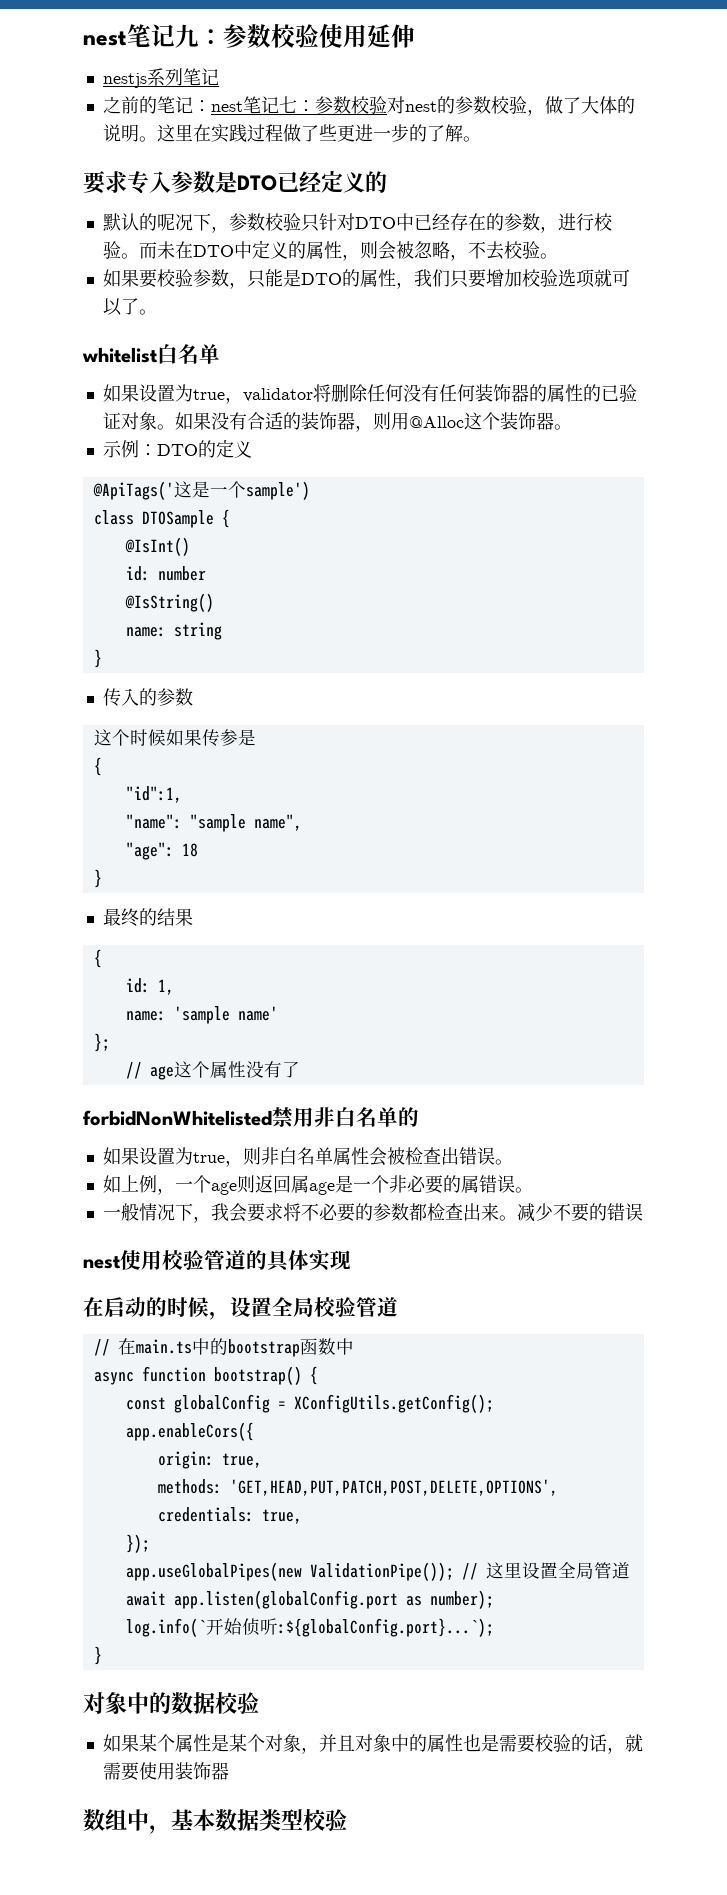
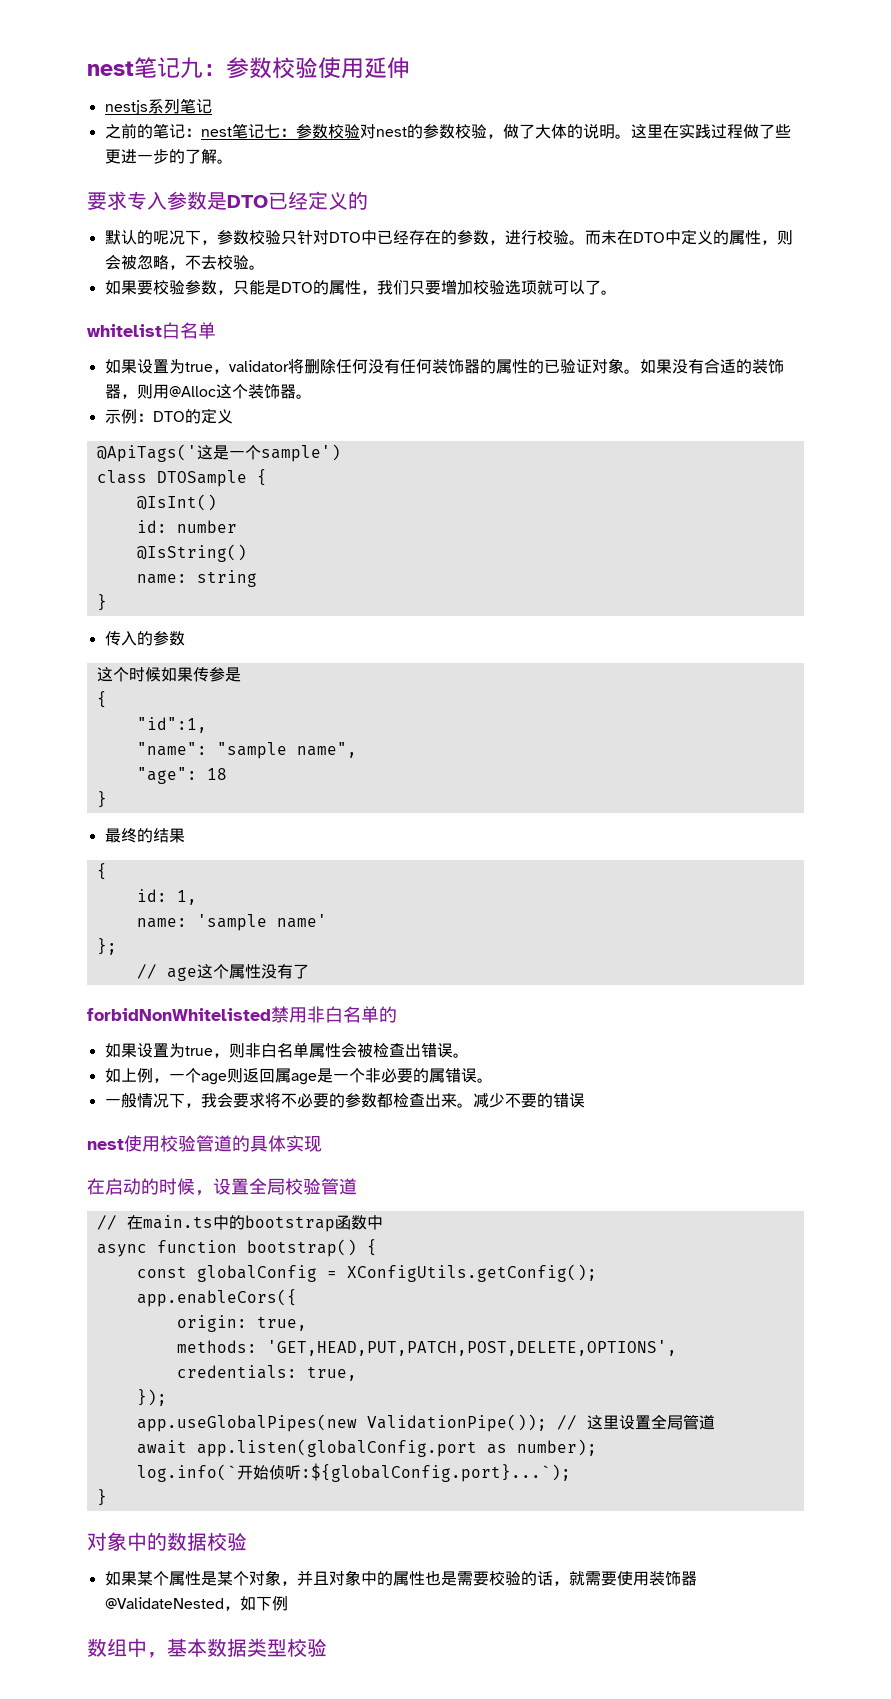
- 如果某个属性是某个对象，并且对象中的属性也是需要校验的话，就需要使用装饰器
+ 如果某个属性是某个对象，并且对象中的属性也是需要校验的话，就需要使用装饰器@ValidateNested，如下例

